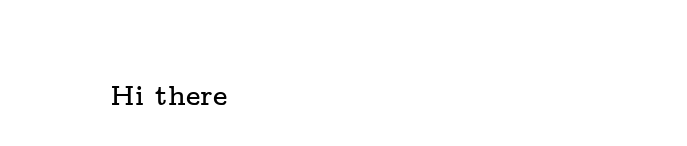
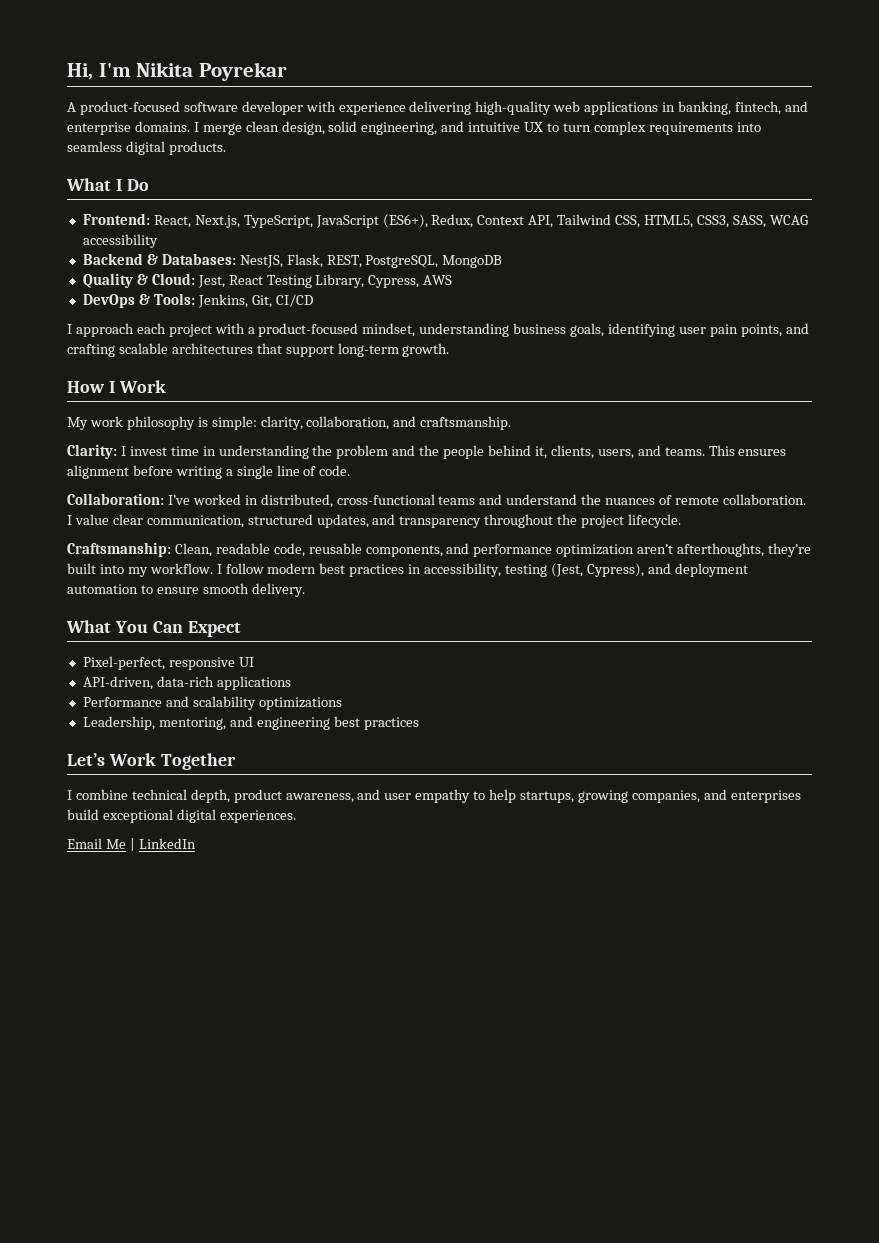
- Hi there
+ Hi, I'm Nikita Poyrekar
+ A product-focused software developer with experience delivering high-quality web applications in banking, fintech, and enterprise domains. I merge clean design, solid engineering, and intuitive UX to turn complex requirements into seamless digital products.
+ What I Do
+ Frontend: React, Next.js, TypeScript, JavaScript (ES6+), Redux, Context API, Tailwind CSS, HTML5, CSS3, SASS, WCAG accessibility
+ Backend & Databases: NestJS, Flask, REST, PostgreSQL, MongoDB
+ Quality & Cloud: Jest, React Testing Library, Cypress, AWS
+ DevOps & Tools: Jenkins, Git, CI/CD
+ I approach each project with a product-focused mindset, understanding business goals, identifying user pain points, and crafting scalable architectures that support long-term growth.
+ How I Work
+ My work philosophy is simple: clarity, collaboration, and craftsmanship.
+ Clarity: I invest time in understanding the problem and the people behind it, clients, users, and teams. This ensures alignment before writing a single line of code.
+ Collaboration: I’ve worked in distributed, cross-functional teams and understand the nuances of remote collaboration. I value clear communication, structured updates, and transparency throughout the project lifecycle.
+ Craftsmanship: Clean, readable code, reusable components, and performance optimization aren’t afterthoughts, they’re built into my workflow. I follow modern best practices in accessibility, testing (Jest, Cypress), and deployment automation to ensure smooth delivery.
+ What You Can Expect
+ Pixel-perfect, responsive UI
+ API-driven, data-rich applications
+ Performance and scalability optimizations
+ Leadership, mentoring, and engineering best practices
+ Let’s Work Together
+ I combine technical depth, product awareness, and user empathy to help startups, growing companies, and enterprises build exceptional digital experiences.
+ Email Me | LinkedIn

